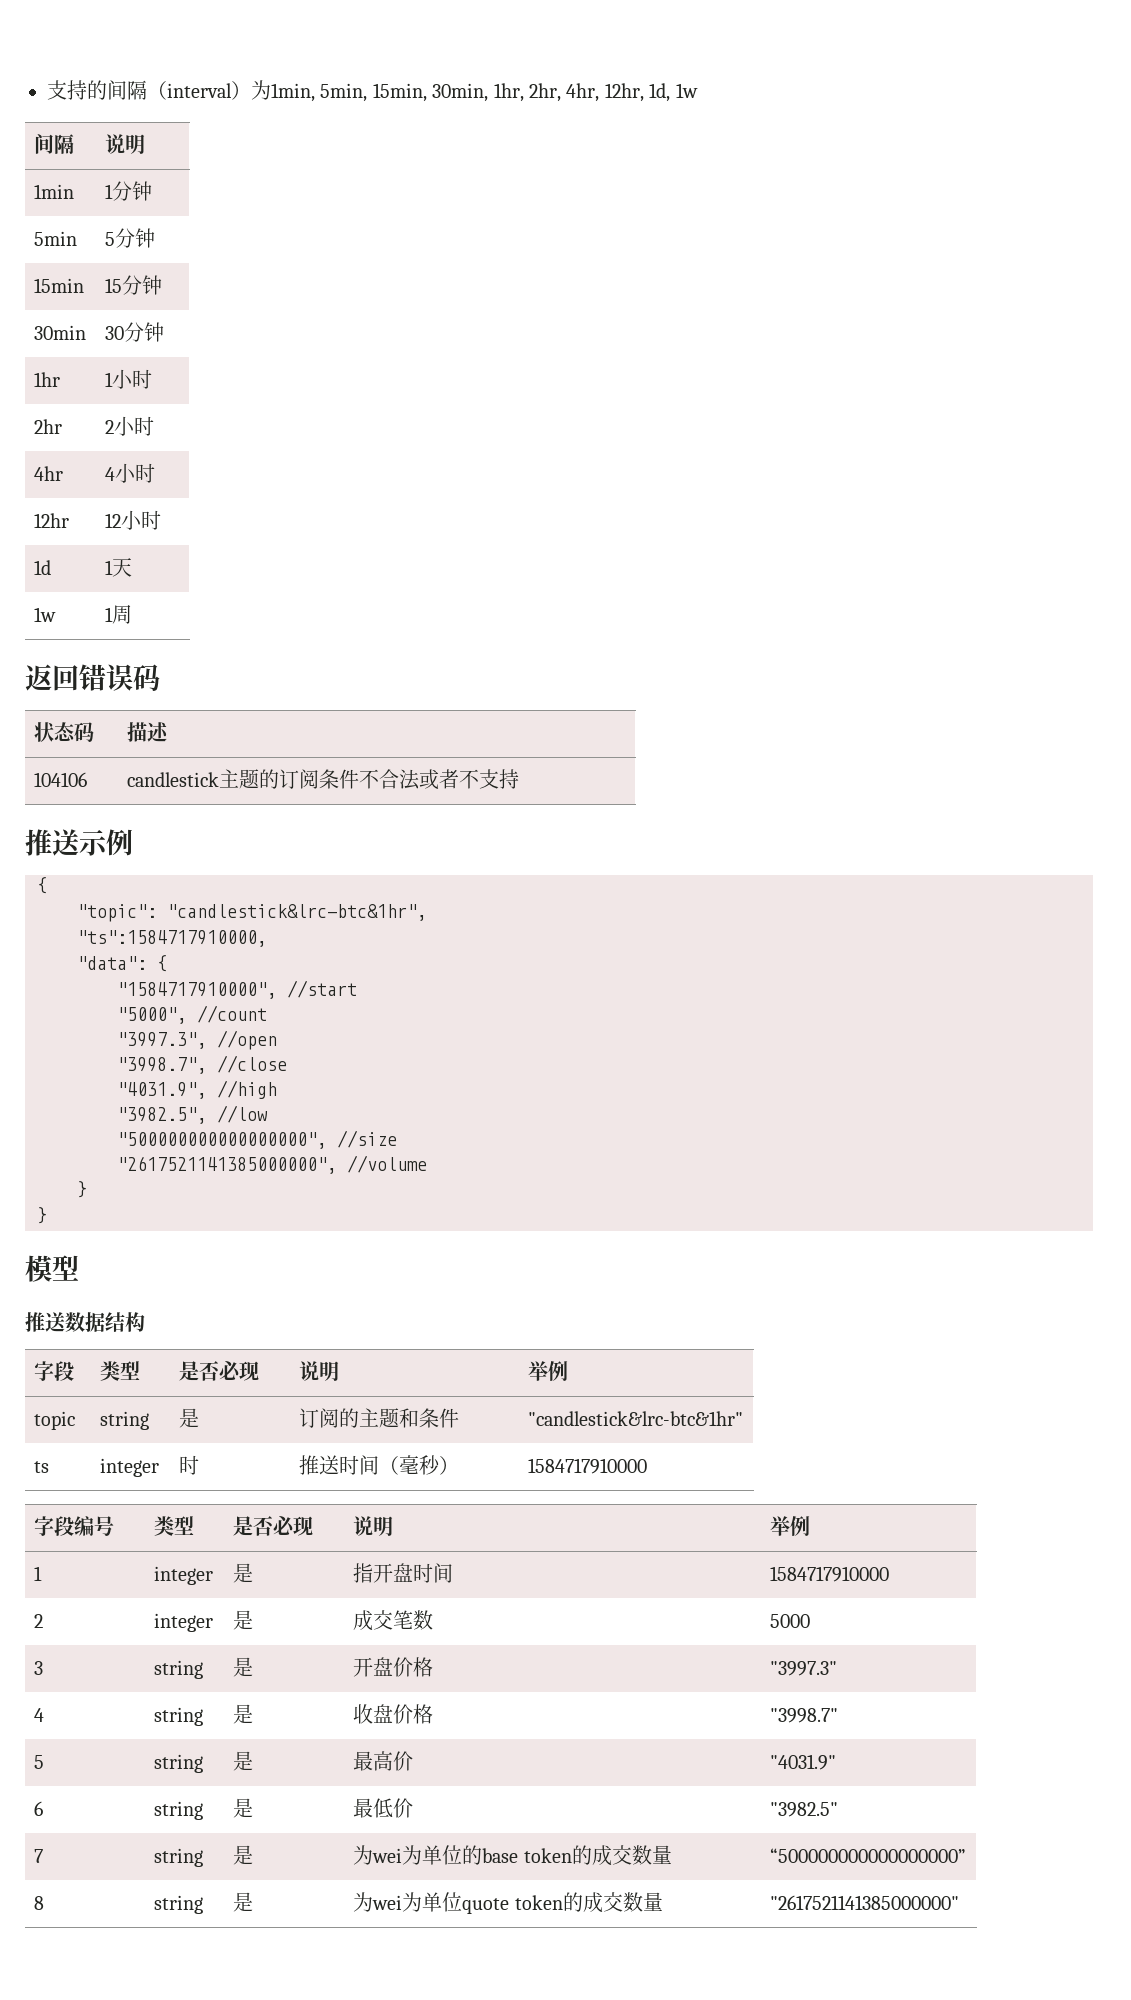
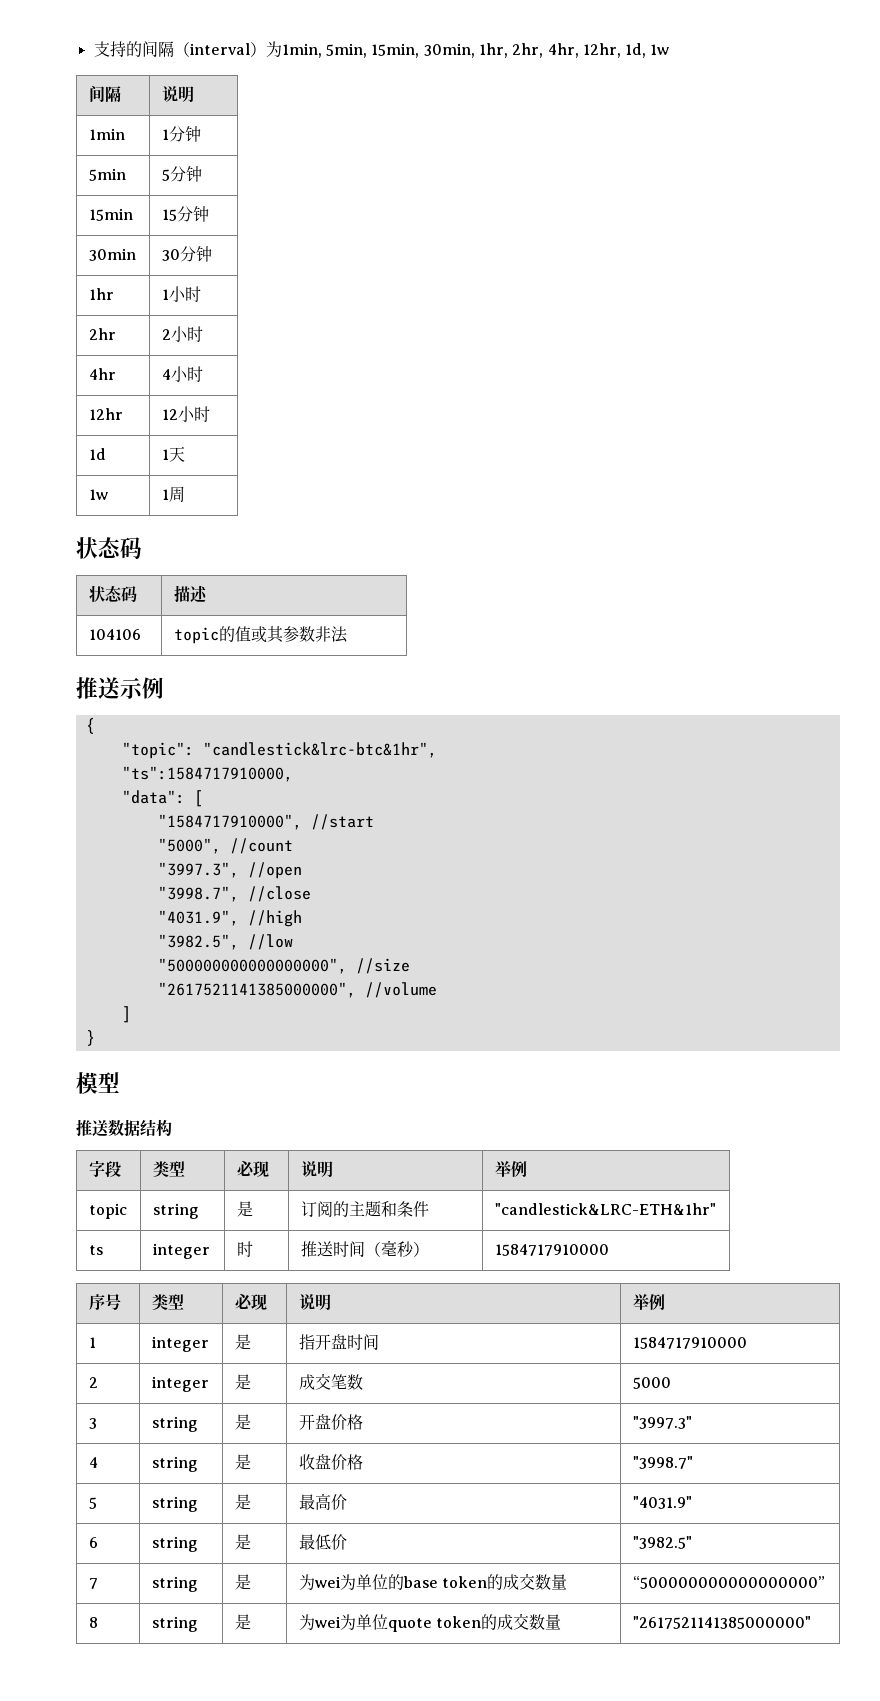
  1w | 1周
- 返回错误码
+ 状态码
- 104106 | candlestick主题的订阅条件不合法或者不支持
+ 104106 | topic的值或其参数非法
- "data": {
+ "data": [
  "2617521141385000000", //volume
- }
+ ]
- 字段 | 类型 | 是否必现 | 说明 | 举例
+ 字段 | 类型 | 必现 | 说明 | 举例
- topic | string | 是 | 订阅的主题和条件 | "candlestick&lrc-btc&1hr"
+ topic | string | 是 | 订阅的主题和条件 | "candlestick&LRC-ETH&1hr"
- 字段编号 | 类型 | 是否必现 | 说明 | 举例
+ 序号 | 类型 | 必现 | 说明 | 举例

